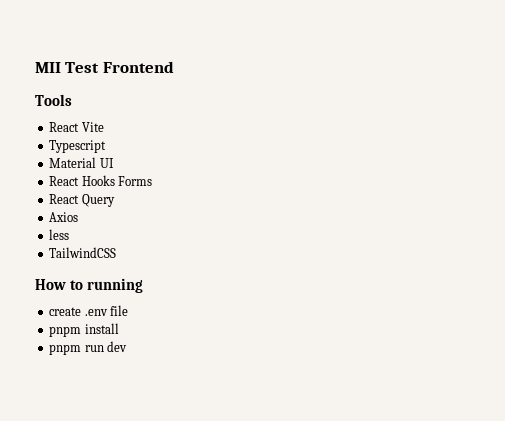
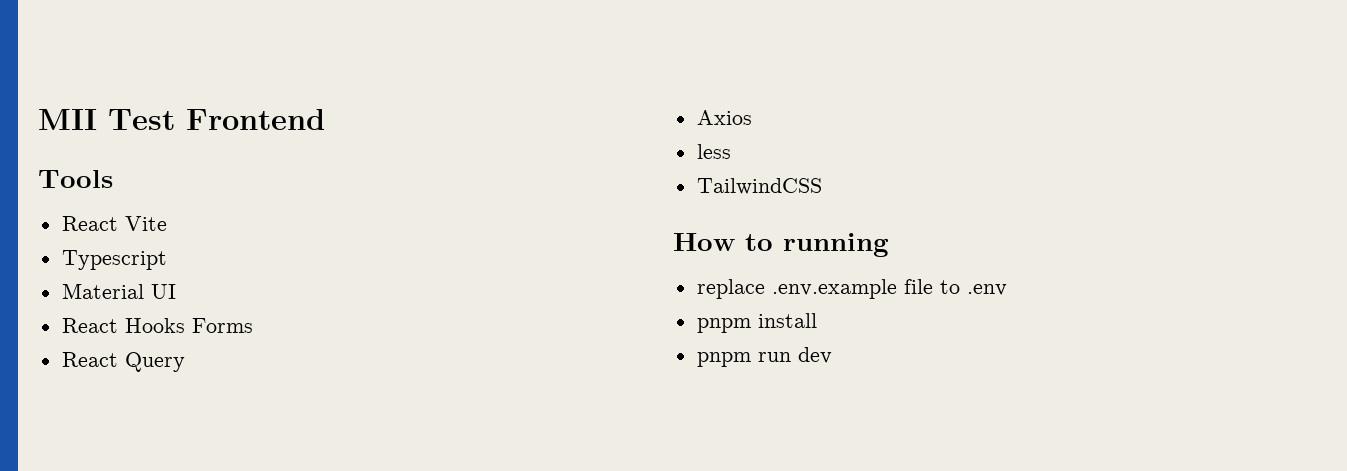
- create .env file
+ replace .env.example file to .env

